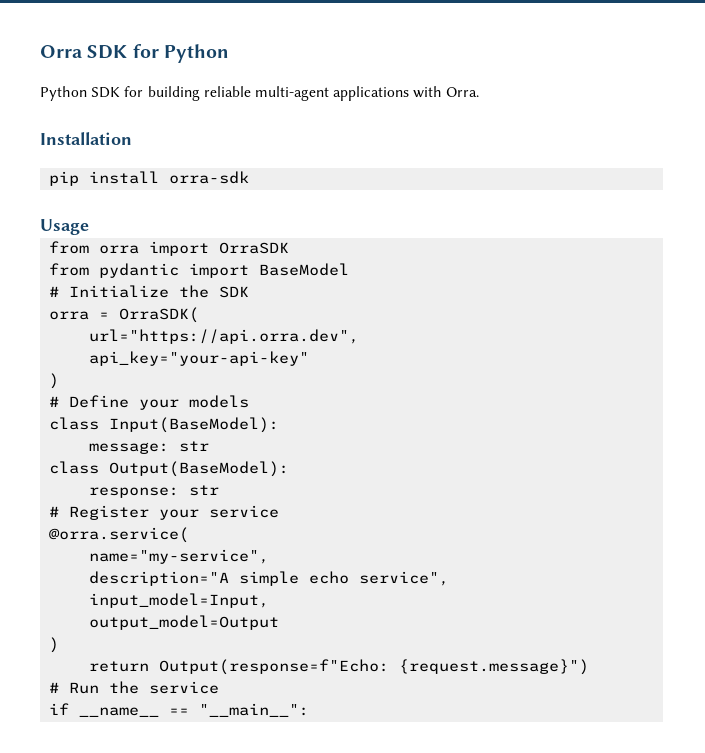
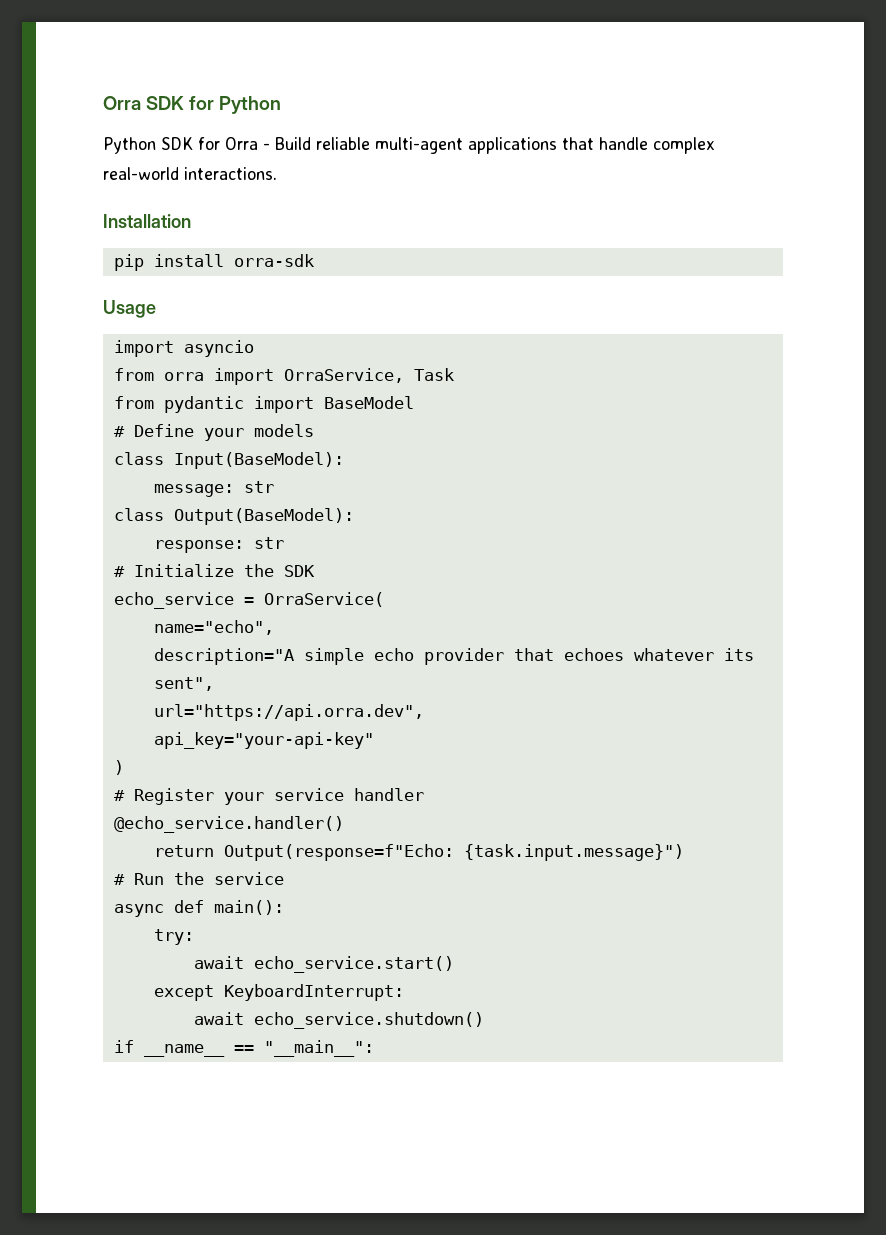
- Python SDK for building reliable multi-agent applications with Orra.
+ Python SDK for Orra - Build reliable multi-agent applications that handle complex real-world interactions.
+ import asyncio
- from orra import OrraSDK
+ from orra import OrraService, Task
- # Initialize the SDK
- orra = OrraSDK(
- url="https://api.orra.dev",
- api_key="your-api-key"
- )
- # Register your service
- @orra.service(
- name="my-service",
- description="A simple echo service",
- input_model=Input,
- output_model=Output
+ # Initialize the SDK
+ echo_service = OrraService(
+ name="echo",
+ description="A simple echo provider that echoes whatever its sent",
+ url="https://api.orra.dev",
+ api_key="your-api-key"
  )
+ # Register your service handler
+ @echo_service.handler()
- return Output(response=f"Echo: {request.message}")
+ return Output(response=f"Echo: {task.input.message}")
+ async def main():
+ try:
+ await echo_service.start()
+ except KeyboardInterrupt:
+ await echo_service.shutdown()

